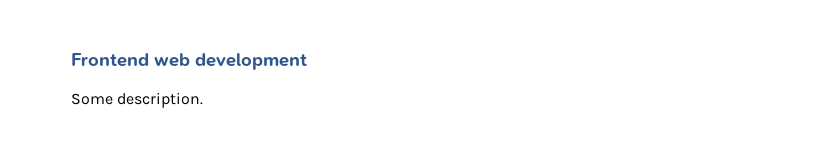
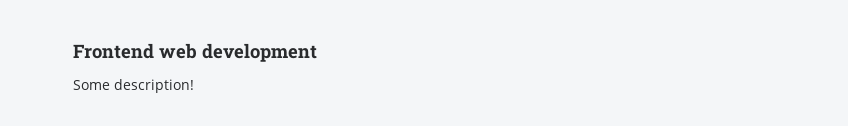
- Some description.
+ Some description!

